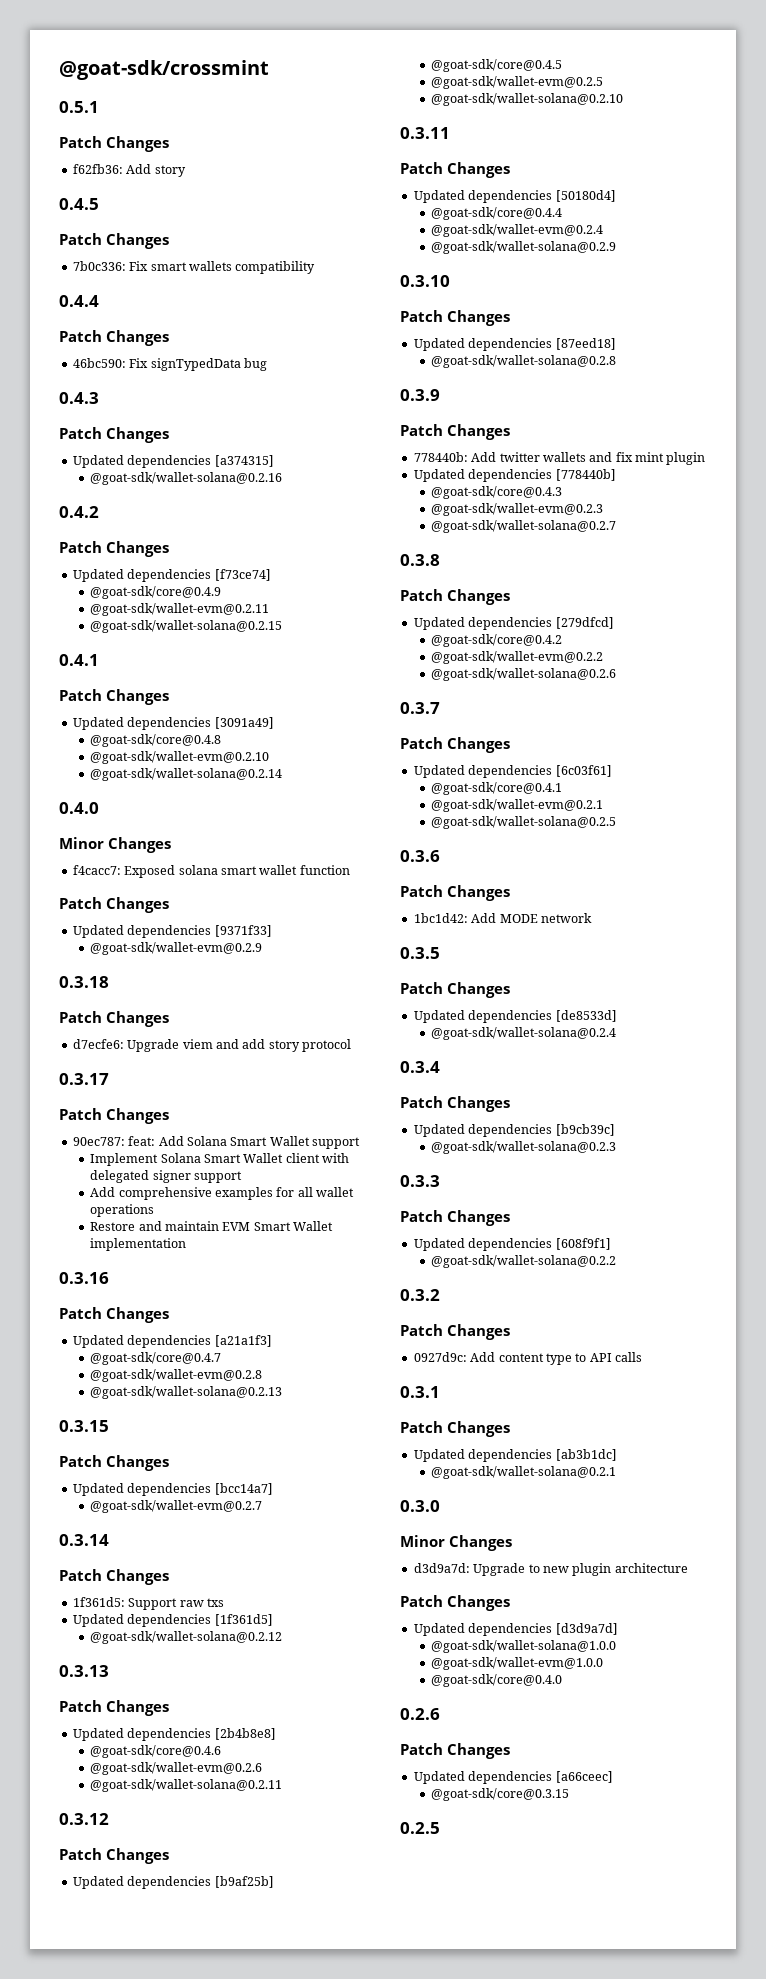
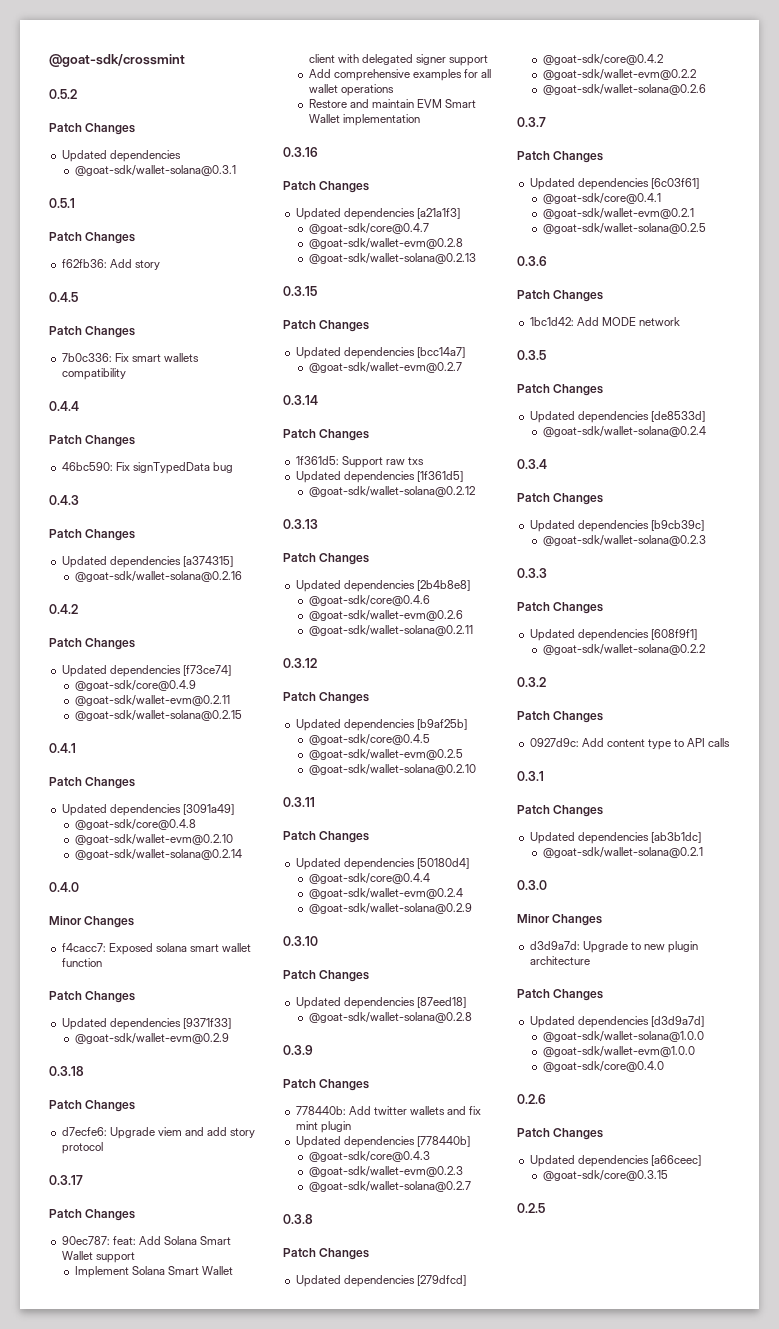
+ 0.5.2
+ Patch Changes
+ Updated dependencies
+ @goat-sdk/wallet-solana@0.3.1

